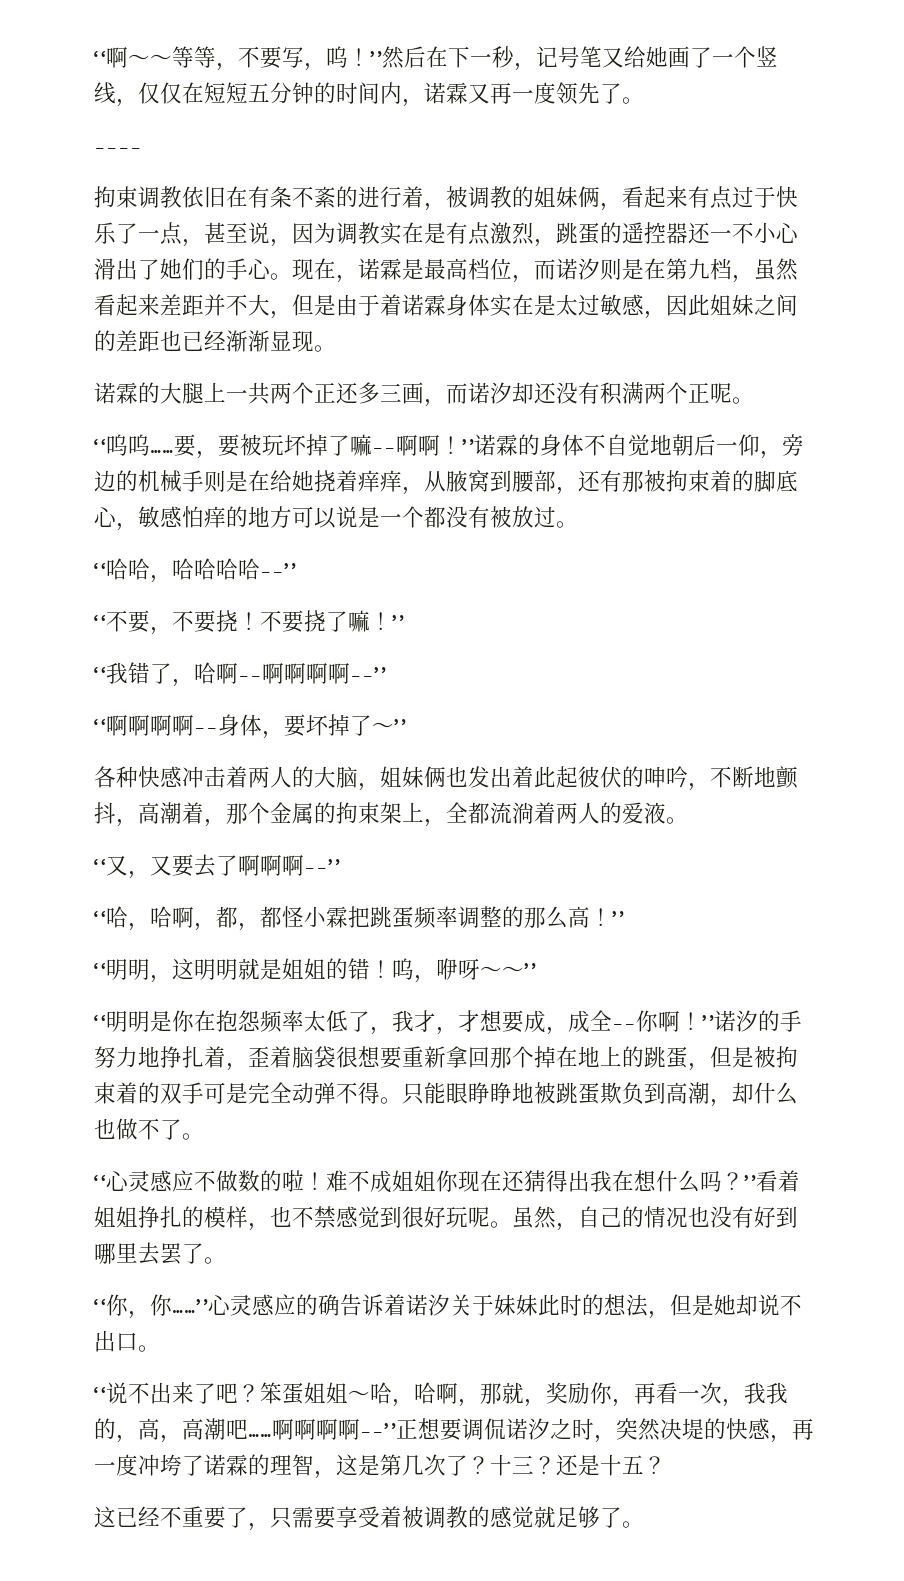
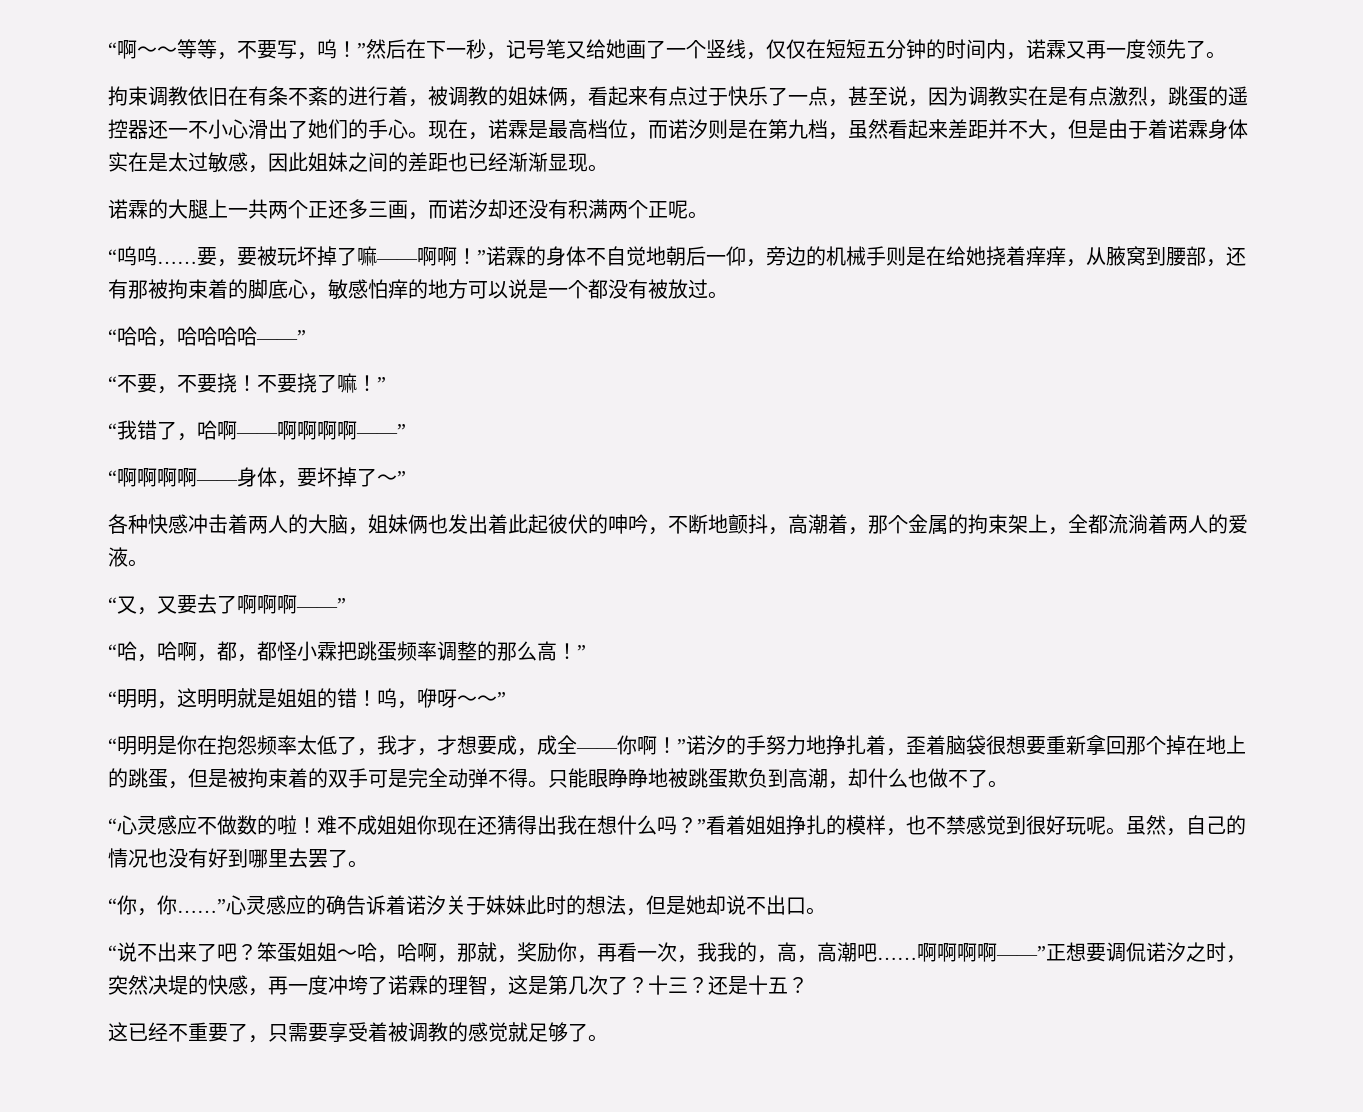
- ————

